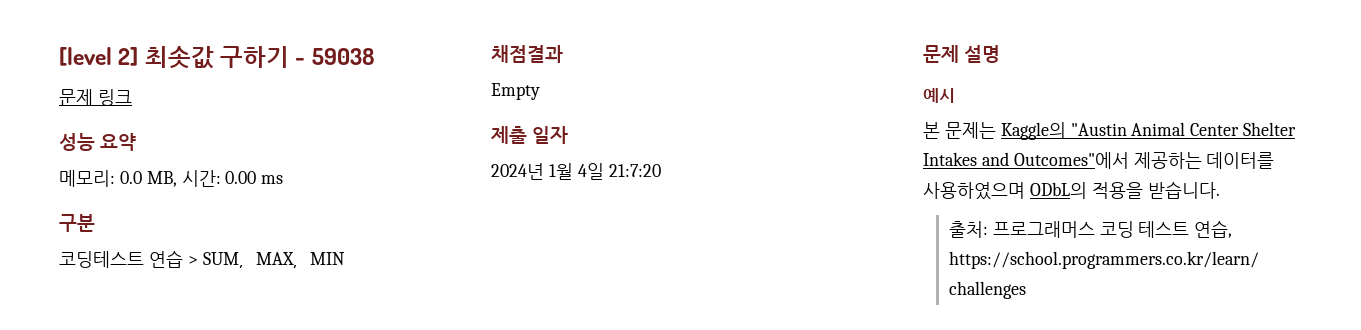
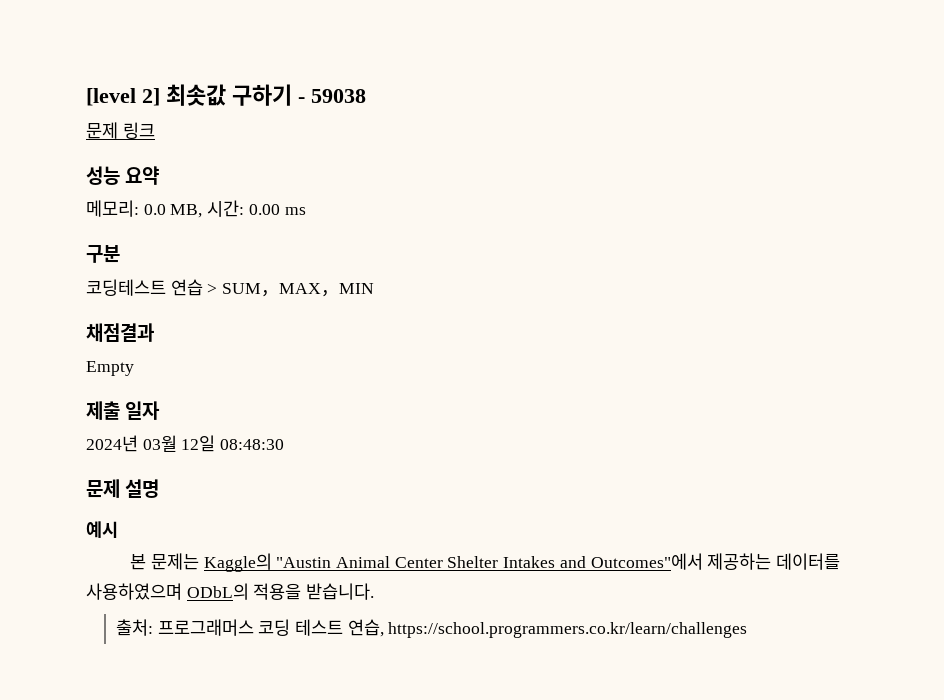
- 2024년 1월 4일 21:7:20
+ 2024년 03월 12일 08:48:30

